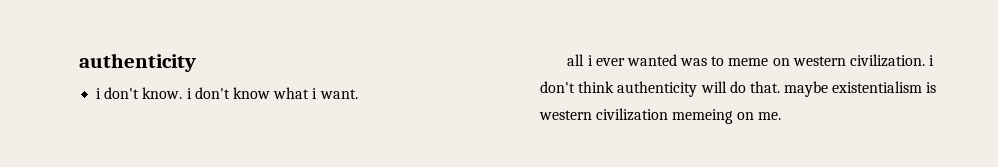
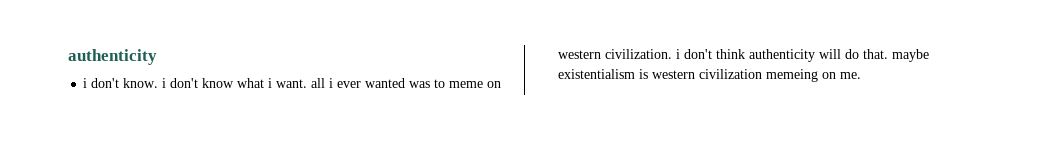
- i don't know. i don't know what i want.
- all i ever wanted was to meme on western civilization. i don't think authenticity will do that. maybe existentialism is western civilization memeing on me.
+ i don't know. i don't know what i want. all i ever wanted was to meme on western civilization. i don't think authenticity will do that. maybe existentialism is western civilization memeing on me.

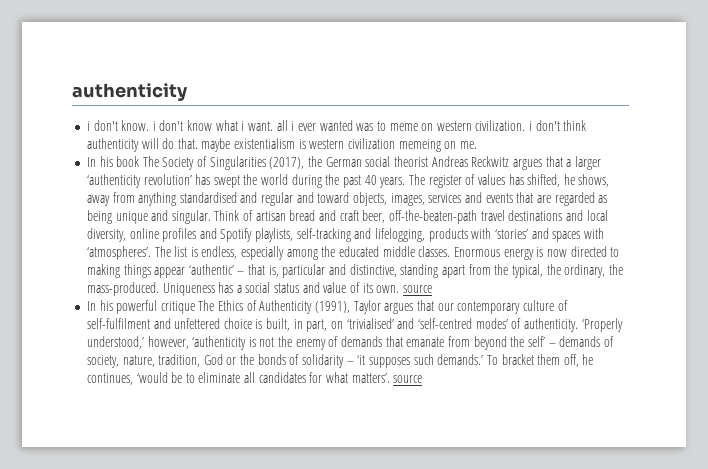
+ In his book The Society of Singularities (2017), the German social theorist Andreas Reckwitz argues that a larger ‘authenticity revolution’ has swept the world during the past 40 years. The register of values has shifted, he shows, away from anything standardised and regular and toward objects, images, services and events that are regarded as being unique and singular. Think of artisan bread and craft beer, off-the-beaten-path travel destinations and local diversity, online profiles and Spotify playlists, self-tracking and lifelogging, products with ‘stories’ and spaces with ‘atmospheres’. The list is endless, especially among the educated middle classes. Enormous energy is now directed to making things appear ‘authentic’ – that is, particular and distinctive, standing apart from the typical, the ordinary, the mass-produced. Uniqueness has a social status and value of its own. source
+ In his powerful critique The Ethics of Authenticity (1991), Taylor argues that our contemporary culture of self-fulfilment and unfettered choice is built, in part, on ‘trivialised’ and ‘self-centred modes’ of authenticity. ‘Properly understood,’ however, ‘authenticity is not the enemy of demands that emanate from beyond the self’ – demands of society, nature, tradition, God or the bonds of solidarity – ‘it supposes such demands.’ To bracket them off, he continues, ‘would be to eliminate all candidates for what matters’. source

